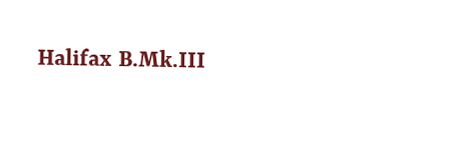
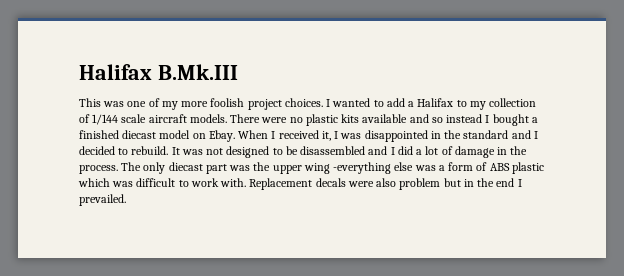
+ This was one of my more foolish project choices. I wanted to add a Halifax to my collection of 1/144 scale aircraft models. There were no plastic kits available and so instead I bought a finished diecast model on Ebay. When I received it, I was disappointed in the standard and I decided to rebuild. It was not designed to be disassembled and I did a lot of damage in the process. The only diecast part was the upper wing -everything else was a form of ABS plastic which was difficult to work with. Replacement decals were also problem but in the end I prevailed.

